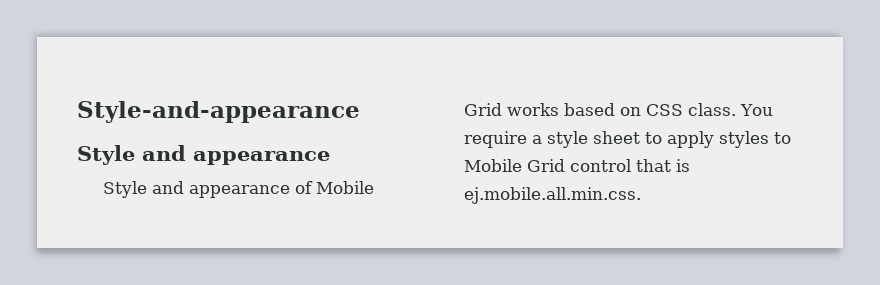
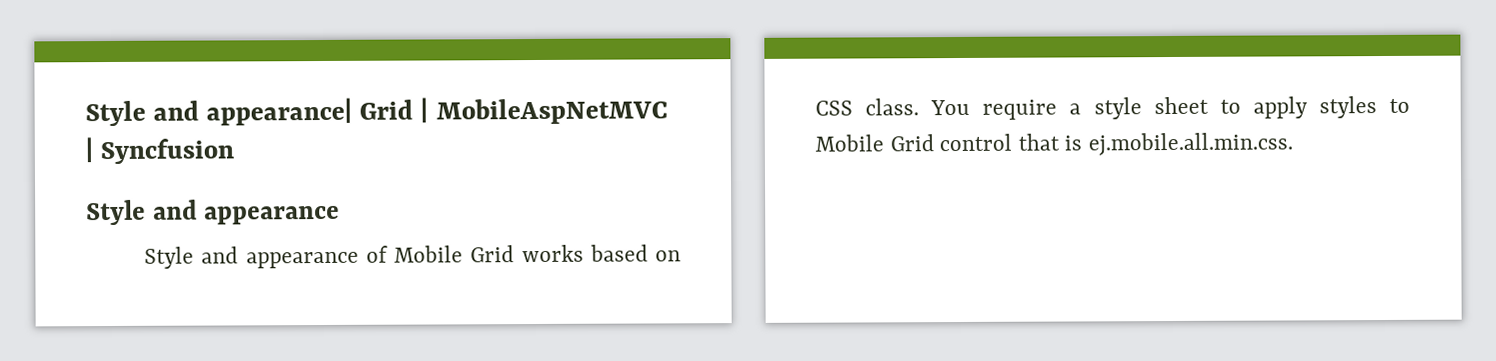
- Style-and-appearance
+ Style and appearance| Grid | MobileAspNetMVC | Syncfusion

